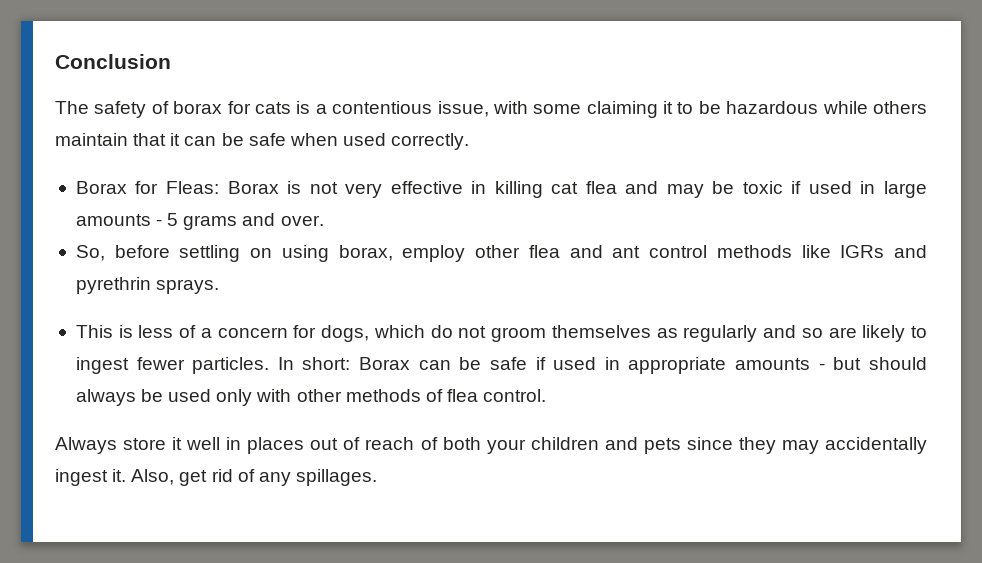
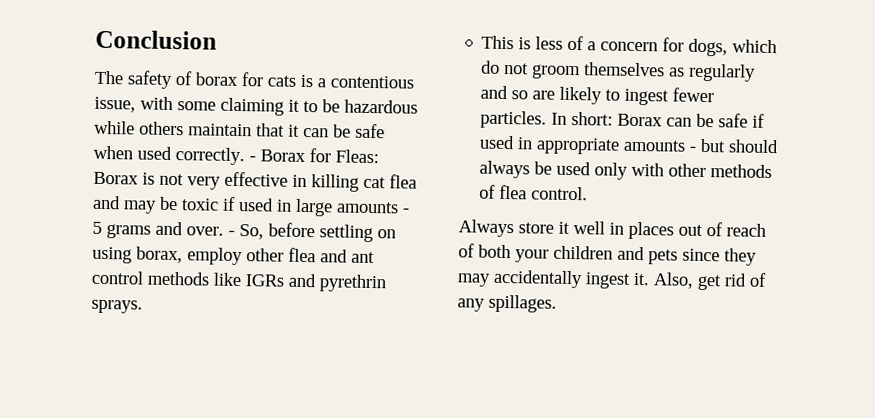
- The safety of borax for cats is a contentious issue, with some claiming it to be hazardous while others maintain that it can be safe when used correctly.
- Borax for Fleas:
+ The safety of borax for cats is a contentious issue, with some claiming it to be hazardous while others maintain that it can be safe when used correctly. - Borax for Fleas:
- Borax is not very effective in killing cat flea and may be toxic if used in large amounts - 5 grams and over.
- So, before settling on using borax, employ other flea and ant control methods like IGRs and pyrethrin sprays.
+ Borax is not very effective in killing cat flea and may be toxic if used in large amounts - 5 grams and over. - So, before settling on using borax, employ other flea and ant control methods like IGRs and pyrethrin sprays.

